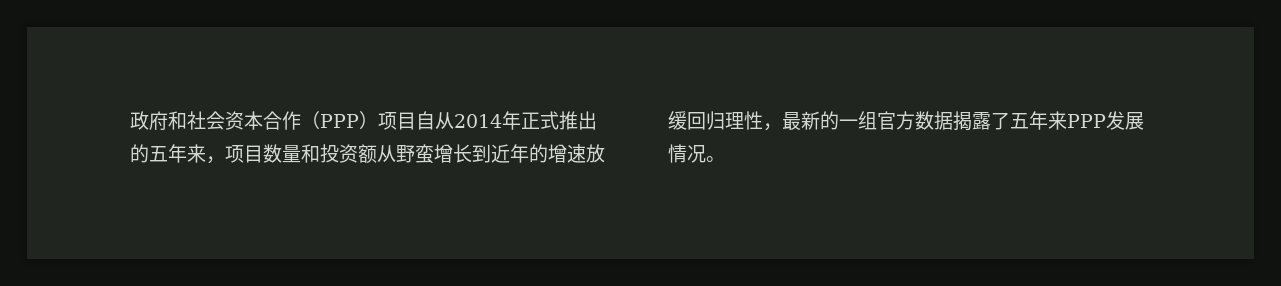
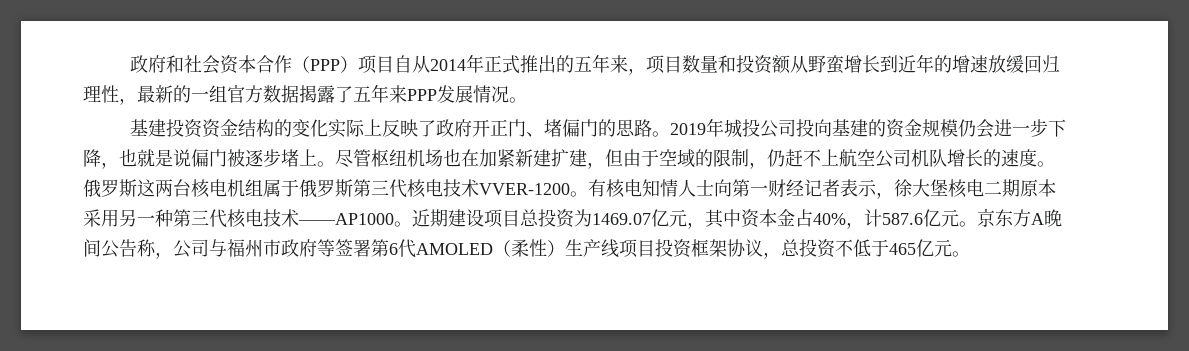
+ 基建投资资金结构的变化实际上反映了政府开正门、堵偏门的思路。2019年城投公司投向基建的资金规模仍会进一步下降，也就是说偏门被逐步堵上。尽管枢纽机场也在加紧新建扩建，但由于空域的限制，仍赶不上航空公司机队增长的速度。俄罗斯这两台核电机组属于俄罗斯第三代核电技术VVER-1200。有核电知情人士向第一财经记者表示，徐大堡核电二期原本采用另一种第三代核电技术——AP1000。近期建设项目总投资为1469.07亿元，其中资本金占40%，计587.6亿元。京东方A晚间公告称，公司与福州市政府等签署第6代AMOLED（柔性）生产线项目投资框架协议，总投资不低于465亿元。

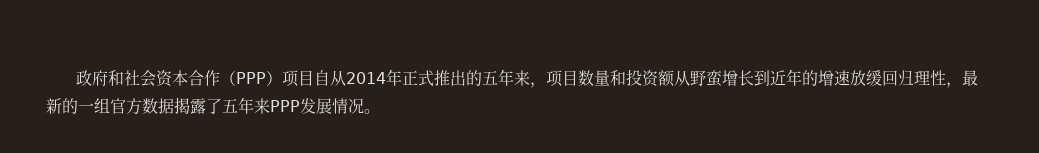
- 基建投资资金结构的变化实际上反映了政府开正门、堵偏门的思路。2019年城投公司投向基建的资金规模仍会进一步下降，也就是说偏门被逐步堵上。尽管枢纽机场也在加紧新建扩建，但由于空域的限制，仍赶不上航空公司机队增长的速度。俄罗斯这两台核电机组属于俄罗斯第三代核电技术VVER-1200。有核电知情人士向第一财经记者表示，徐大堡核电二期原本采用另一种第三代核电技术——AP1000。近期建设项目总投资为1469.07亿元，其中资本金占40%，计587.6亿元。京东方A晚间公告称，公司与福州市政府等签署第6代AMOLED（柔性）生产线项目投资框架协议，总投资不低于465亿元。

